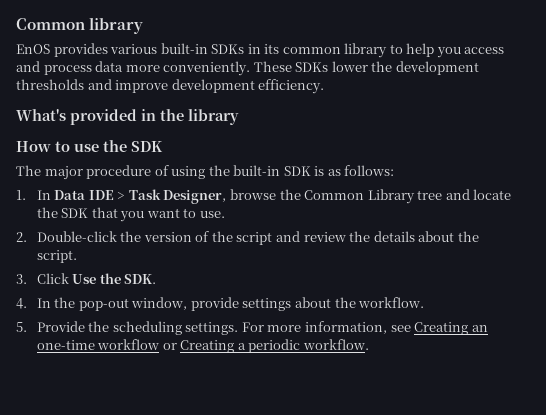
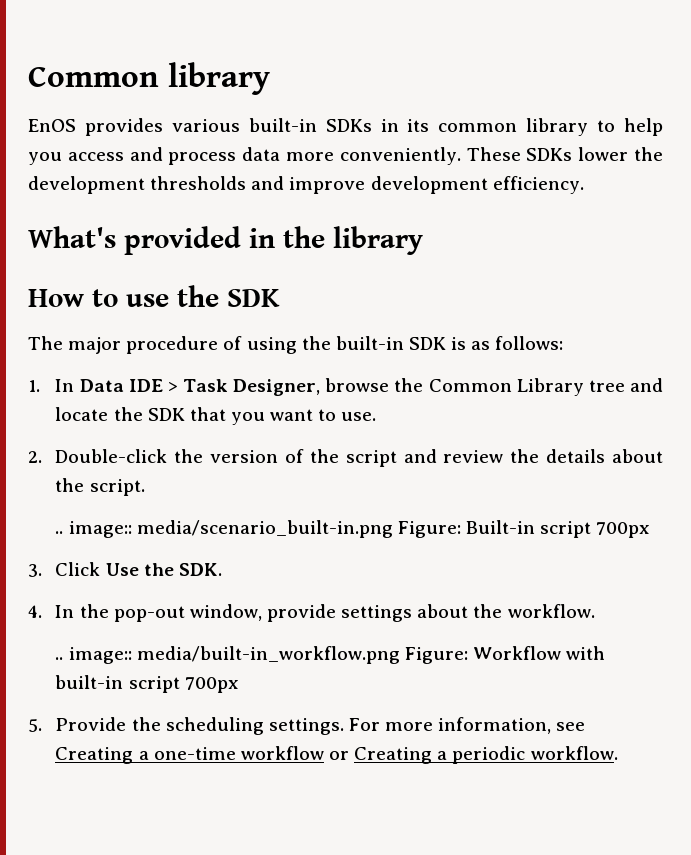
+ .. image:: media/scenario_built-in.png Figure: Built-in script 700px
+ .. image:: media/built-in_workflow.png Figure: Workflow with built-in script 700px
- For more information, see Creating an one-time workflow or Creating a periodic workflow.
+ For more information, see Creating a one-time workflow or Creating a periodic workflow.

